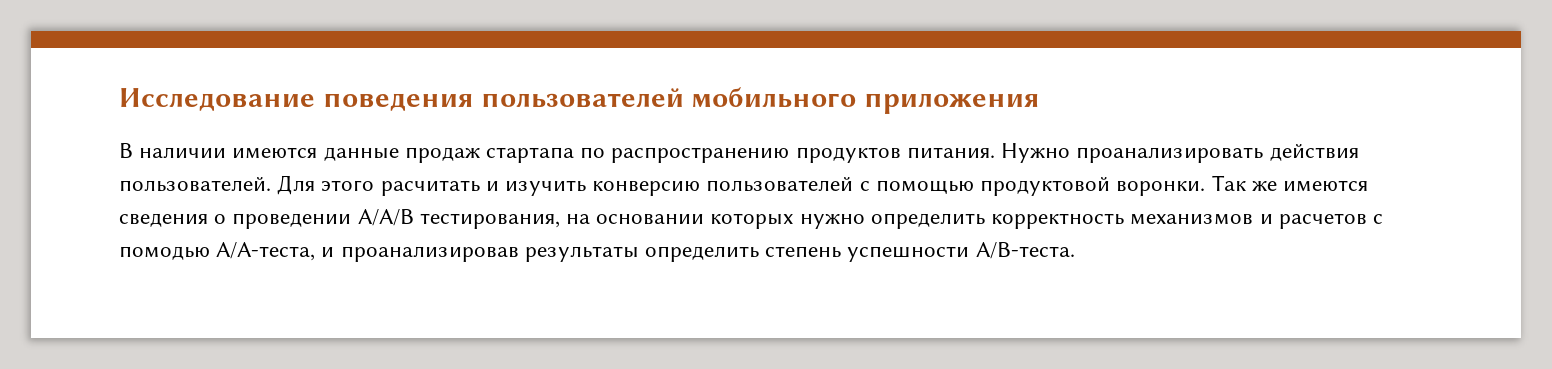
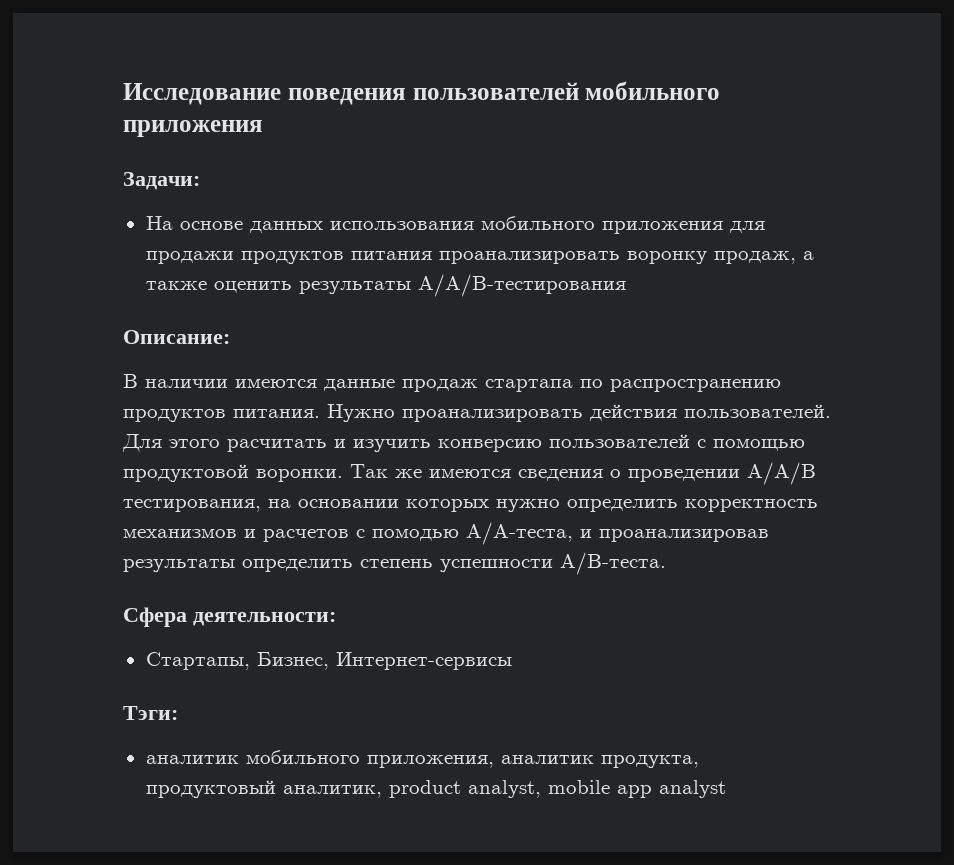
+ Задачи:
+ На основе данных использования мобильного приложения для продажи продуктов питания проанализировать воронку продаж, а также оценить результаты A/A/B-тестирования
+ Описание:
+ Сфера деятельности:
+ Стартапы, Бизнес, Интернет-сервисы
+ Тэги:
+ аналитик мобильного приложения, аналитик продукта, продуктовый аналитик, product analyst, mobile app analyst

